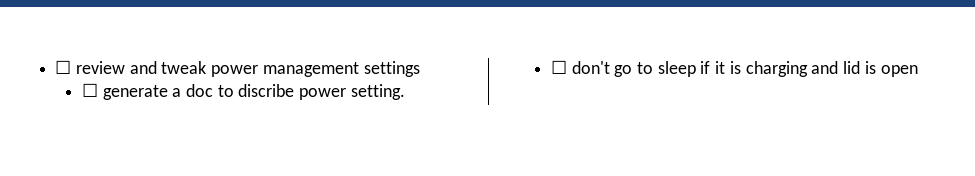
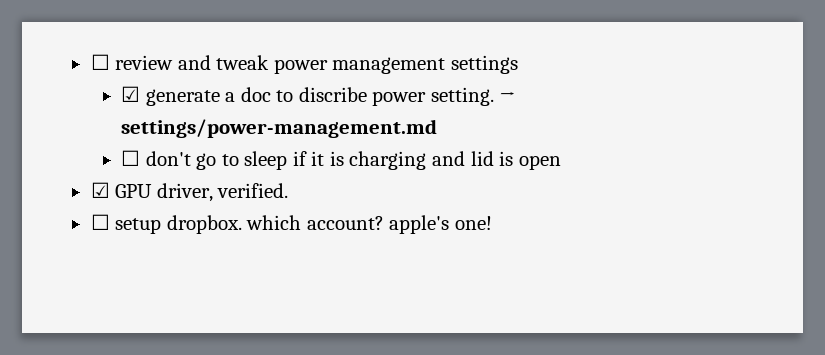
- ☐ generate a doc to discribe power setting.
+ ☑ generate a doc to discribe power setting. → settings/power-management.md
+ ☑ GPU driver, verified.
+ ☐ setup dropbox. which account? apple's one!

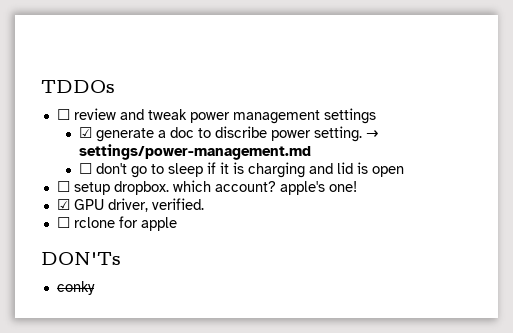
+ TDDOs
- ☑ GPU driver, verified.
+ ☑ GPU driver, verified.
+ ☐ rclone for apple
+ DON'Ts
+ conky

